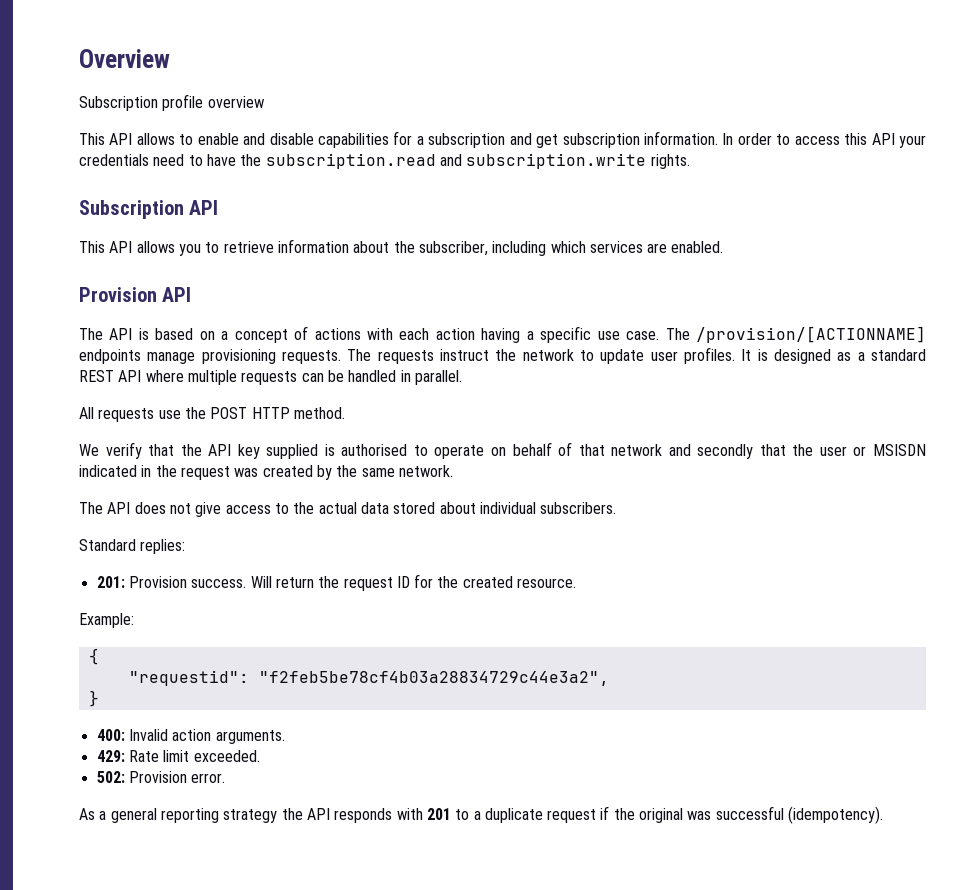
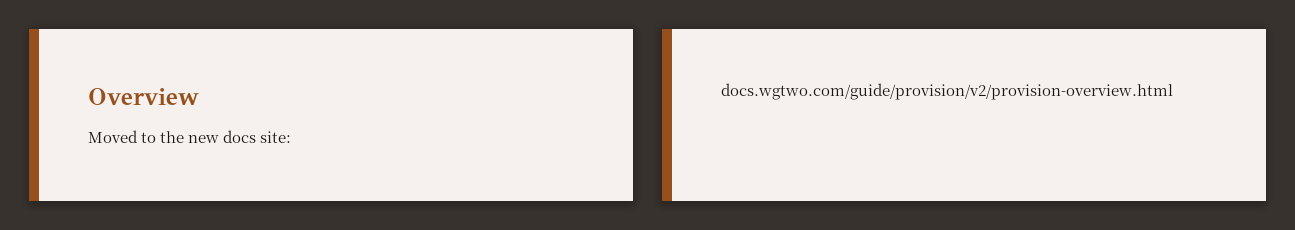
- Subscription profile overview
- This API allows to enable and disable capabilities for a subscription and get subscription information. In order to access this API your credentials need to have the subscription.read and subscription.write rights.
- Subscription API
- This API allows you to retrieve information about the subscriber, including which services are enabled.
- Provision API
- The API is based on a concept of actions with each action having a specific use case. The /provision/[ACTIONNAME] endpoints manage provisioning requests. The requests instruct the network to update user profiles. It is designed as a standard REST API where multiple requests can be handled in parallel.
- All requests use the POST HTTP method.
- We verify that the API key supplied is authorised to operate on behalf of that network and secondly that the user or MSISDN indicated in the request was created by the same network.
- The API does not give access to the actual data stored about individual subscribers.
- Standard replies:
- 201: Provision success. Will return the request ID for the created resource.
- Example:
- {
- "requestid": "f2feb5be78cf4b03a28834729c44e3a2",
- }
- 400: Invalid action arguments.
- 429: Rate limit exceeded.
- 502: Provision error.
- As a general reporting strategy the API responds with 201 to a duplicate request if the original was successful (idempotency).
+ Moved to the new docs site: docs.wgtwo.com/guide/provision/v2/provision-overview.html

